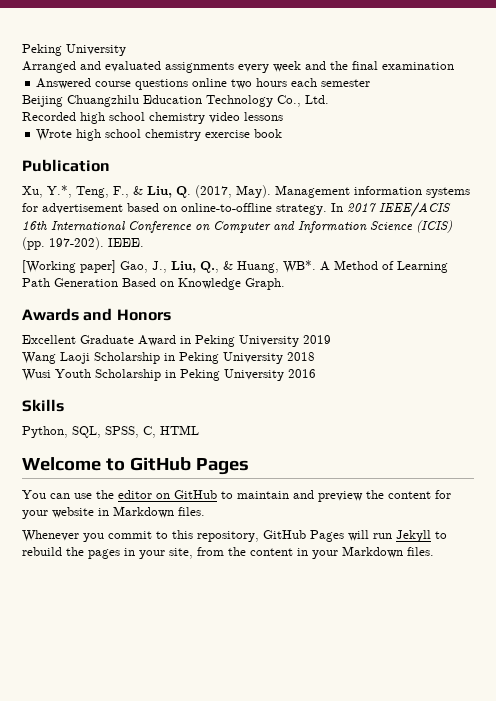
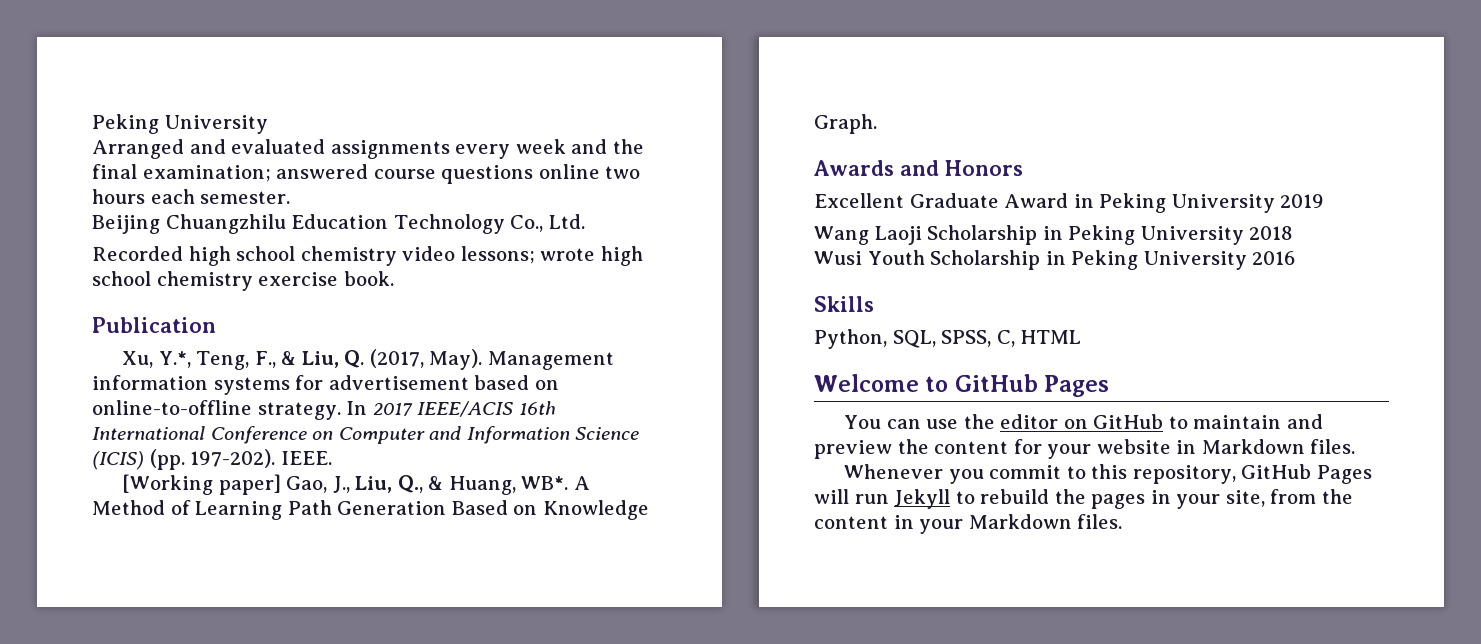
- Arranged and evaluated assignments every week and the final examination
- Answered course questions online two hours each semester
+ Arranged and evaluated assignments every week and the final examination; answered course questions online two hours each semester.
- Recorded high school chemistry video lessons
- Wrote high school chemistry exercise book
+ Recorded high school chemistry video lessons; wrote high school chemistry exercise book.

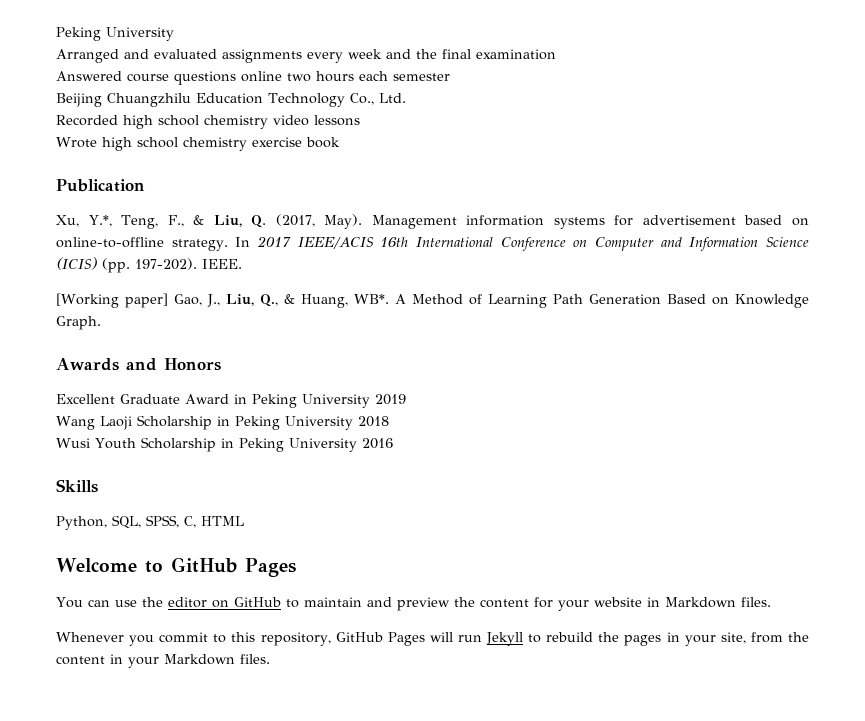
- Arranged and evaluated assignments every week and the final examination; answered course questions online two hours each semester.
+ Arranged and evaluated assignments every week and the final examination
+ Answered course questions online two hours each semester
- Recorded high school chemistry video lessons; wrote high school chemistry exercise book.
+ Recorded high school chemistry video lessons
+ Wrote high school chemistry exercise book

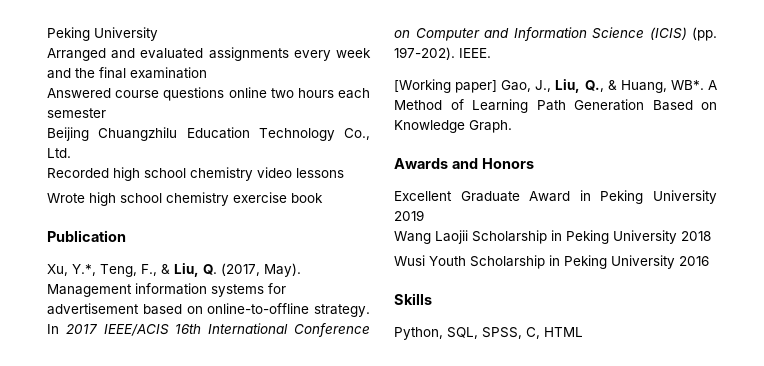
- Wang Laoji Scholarship in Peking University 2018
+ Wang Laojii Scholarship in Peking University 2018
- Welcome to GitHub Pages
- You can use the editor on GitHub to maintain and preview the content for your website in Markdown files.
- Whenever you commit to this repository, GitHub Pages will run Jekyll to rebuild the pages in your site, from the content in your Markdown files.

